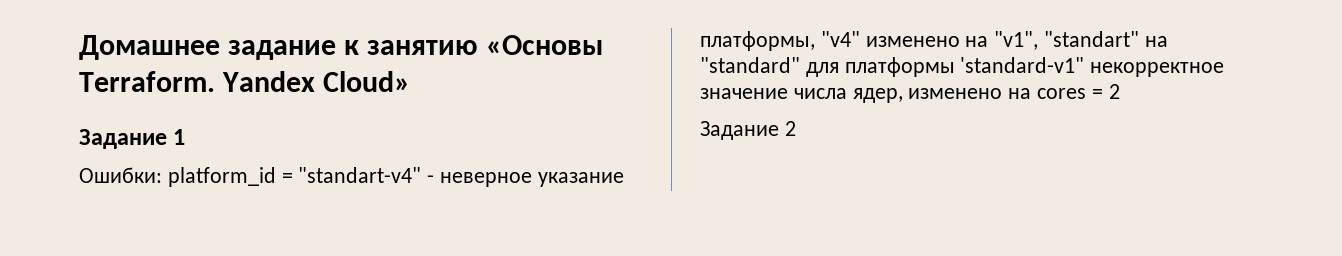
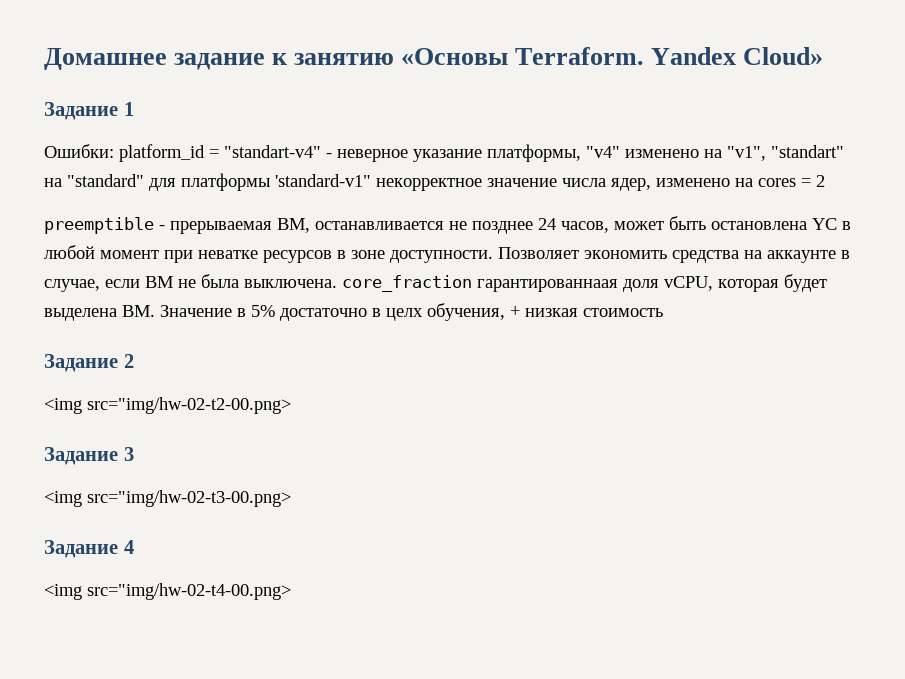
+ preemptible - прерываемая ВМ, останавливается не позднее 24 часов, может быть остановлена YC в любой момент при неватке ресурсов в зоне доступности. Позволяет экономить средства на аккаунте в случае, если ВМ не была выключена. core_fraction гарантированнаая доля vCPU, которая будет выделена ВМ. Значение в 5% достаточно в целх обучения, + низкая стоимость
  Задание 2
+ <img src="img/hw-02-t2-00.png>
+ Задание 3
+ <img src="img/hw-02-t3-00.png>
+ Задание 4
+ <img src="img/hw-02-t4-00.png>

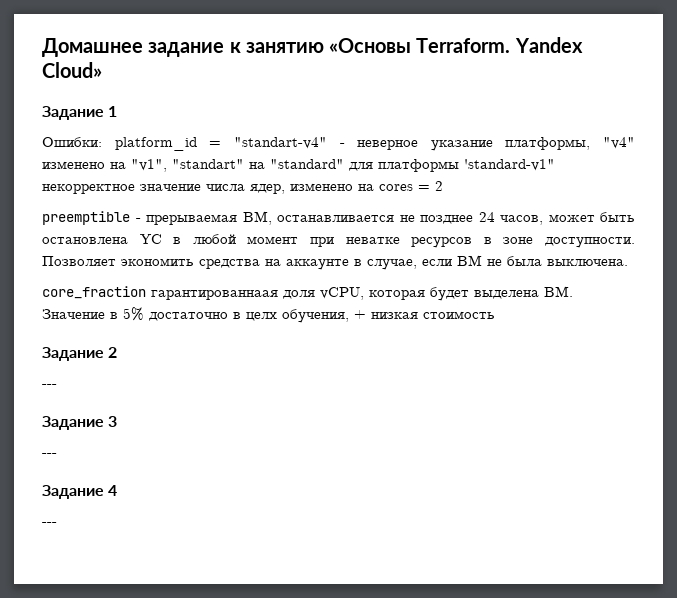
- Позволяет экономить средства на аккаунте в случае, если ВМ не была выключена. core_fraction гарантированнаая доля vCPU, которая будет выделена ВМ. Значение в 5% достаточно в целх обучения, + низкая стоимость
+ Позволяет экономить средства на аккаунте в случае, если ВМ не была выключена.
+ core_fraction гарантированнаая доля vCPU, которая будет выделена ВМ. Значение в 5% достаточно в целх обучения, + низкая стоимость
  Задание 2
- <img src="img/hw-02-t2-00.png>
+ ---
  Задание 3
- <img src="img/hw-02-t3-00.png>
+ ---
  Задание 4
- <img src="img/hw-02-t4-00.png>
+ ---

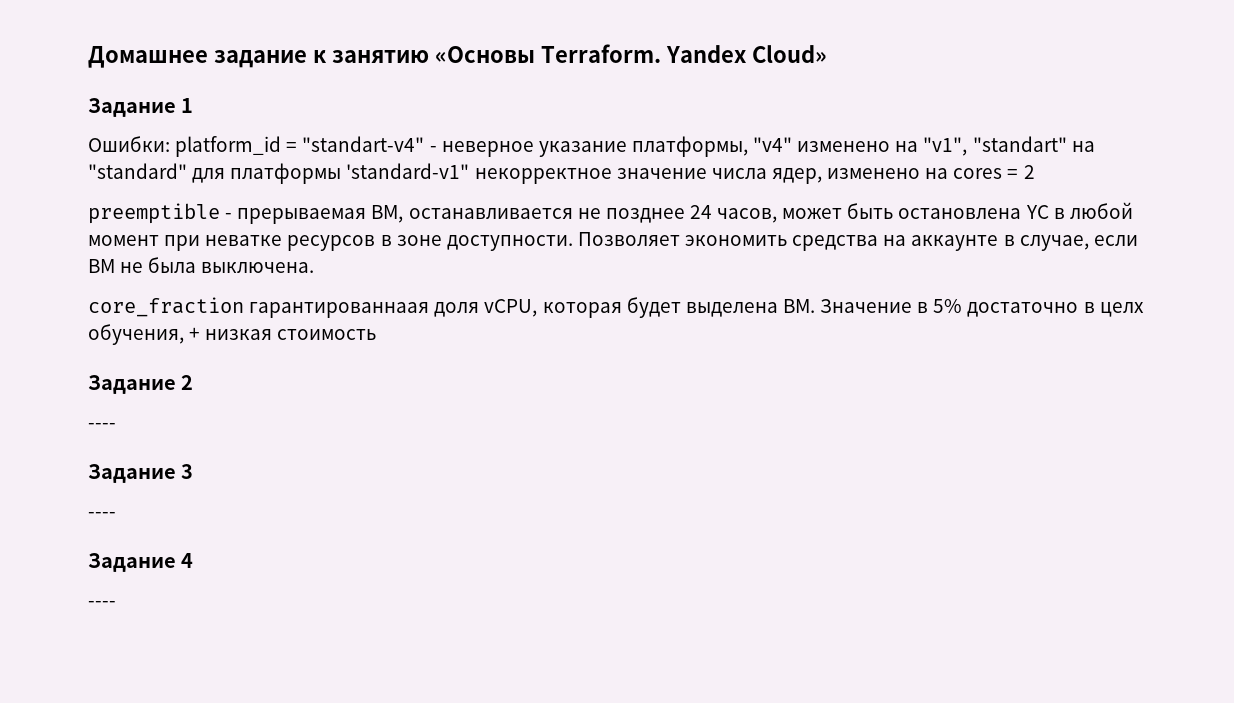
  Задание 2
- ---
+ ----
  Задание 3
- ---
+ ----
  Задание 4
- ---
+ ----

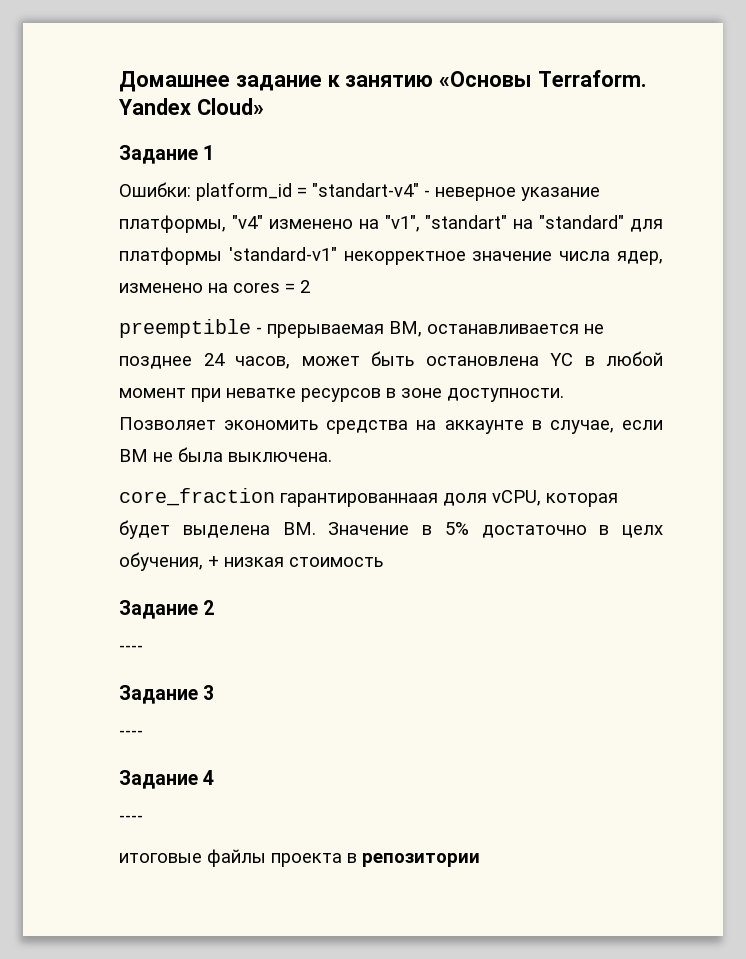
+ итоговые файлы проекта в репозитории

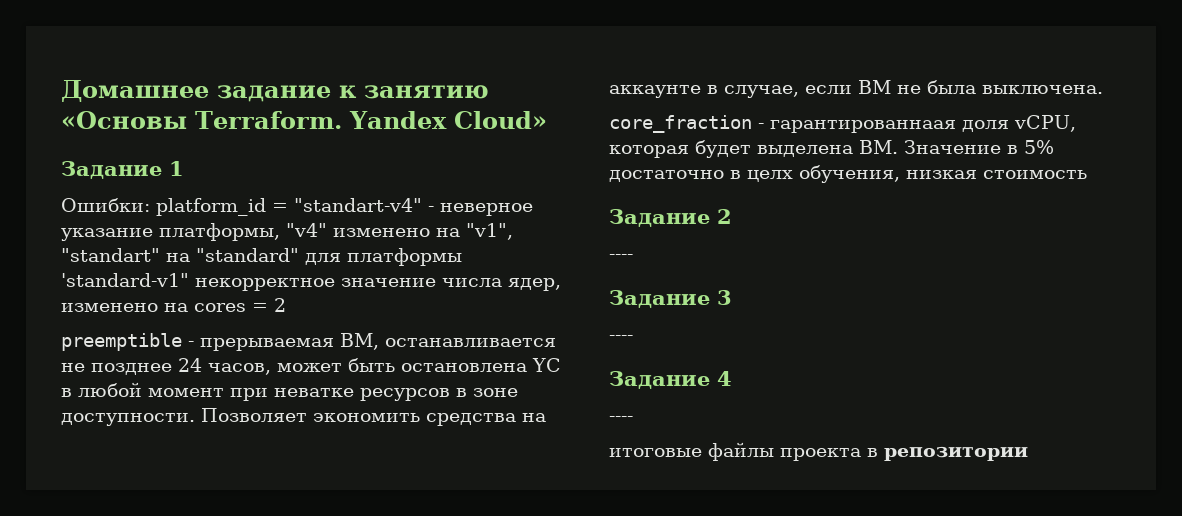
- core_fraction гарантированнаая доля vCPU, которая будет выделена ВМ. Значение в 5% достаточно в целх обучения, + низкая стоимость
+ core_fraction - гарантированнаая доля vCPU, которая будет выделена ВМ. Значение в 5% достаточно в целх обучения, низкая стоимость

